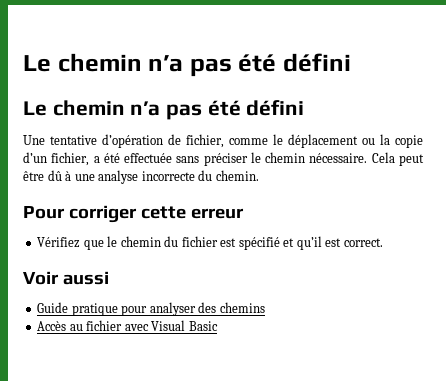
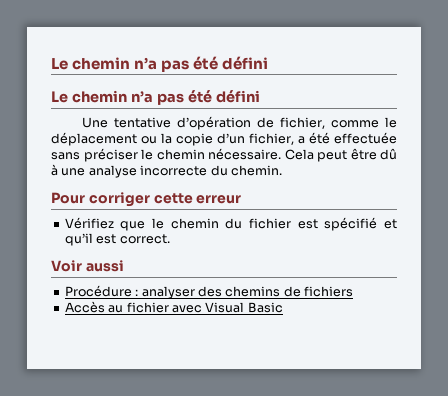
- Guide pratique pour analyser des chemins
+ Procédure : analyser des chemins de fichiers

